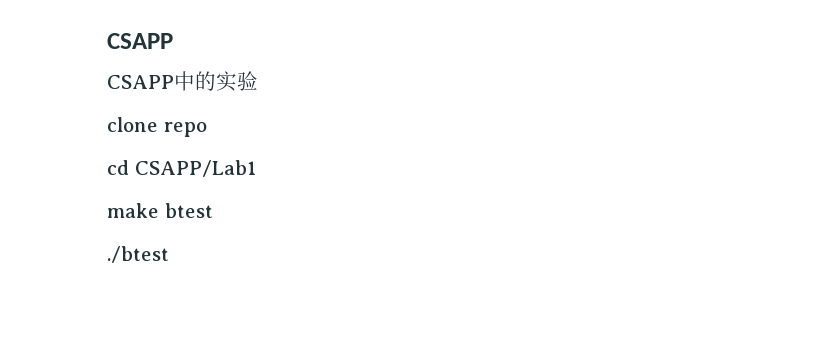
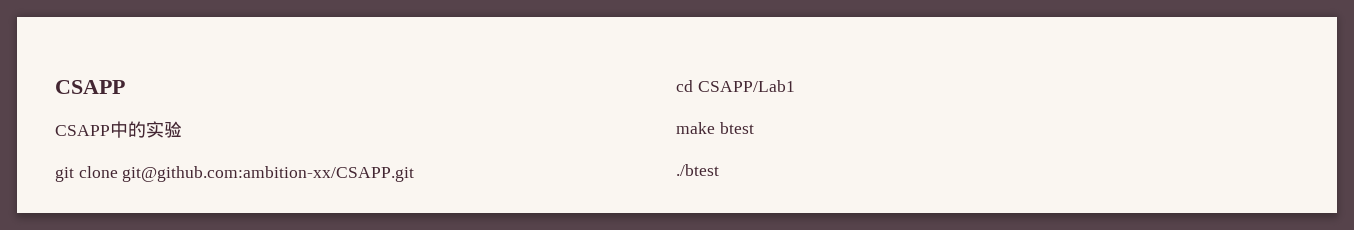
- clone repo
+ git clone git@github.com:ambition-xx/CSAPP.git

